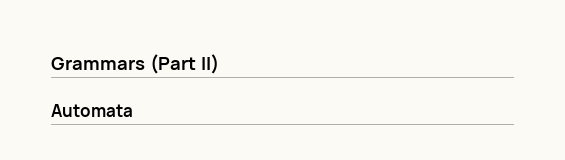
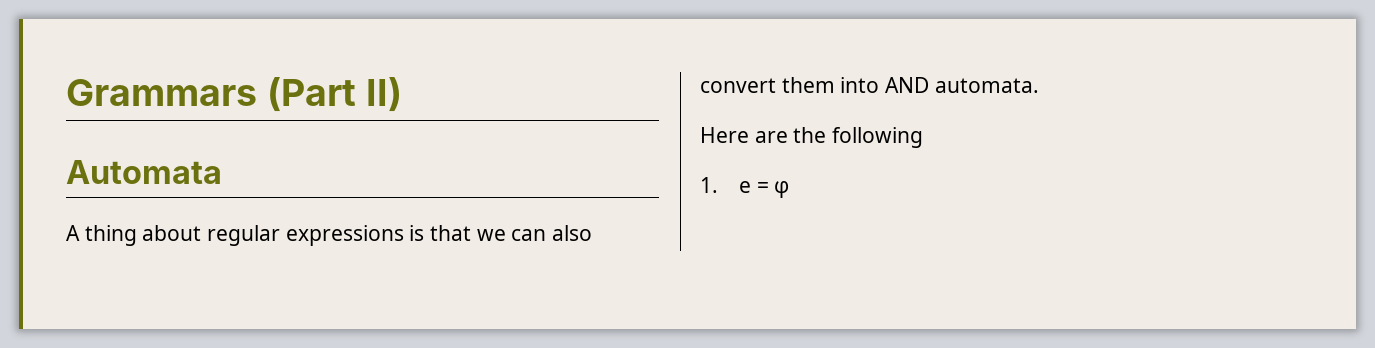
+ A thing about regular expressions is that we can also convert them into AND automata.
+ Here are the following
+ 1. e = φ

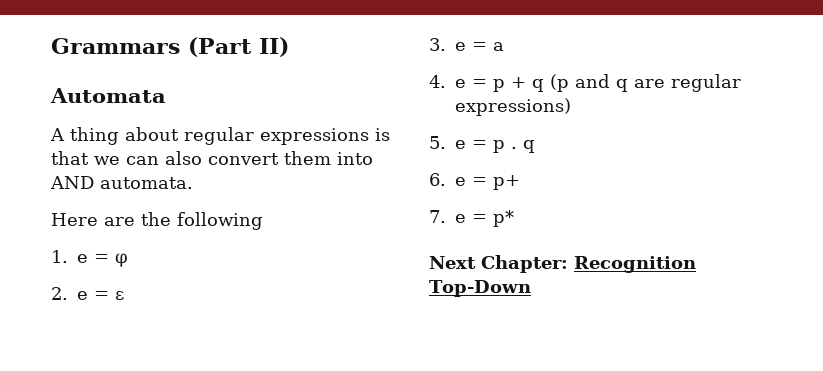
+ 2. e = ε
+ 3. e = a
+ 4. e = p + q (p and q are regular expressions)
+ 5. e = p . q
+ 6. e = p+
+ 7. e = p*
+ Next Chapter: Recognition Top-Down

